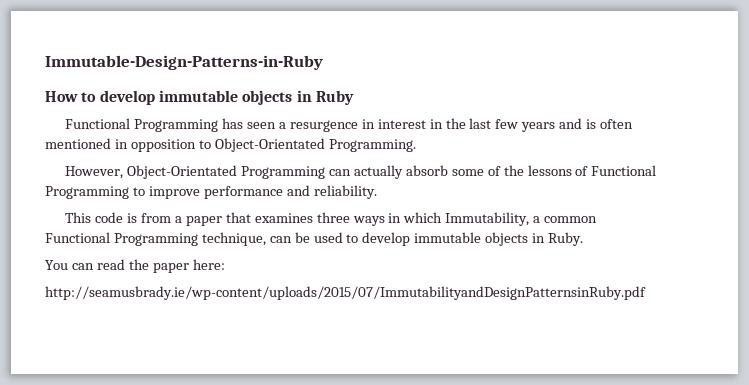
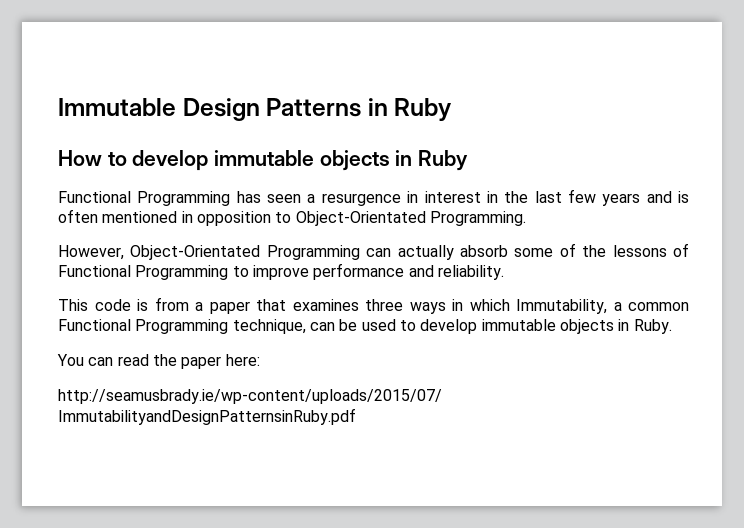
- Immutable-Design-Patterns-in-Ruby
+ Immutable Design Patterns in Ruby

